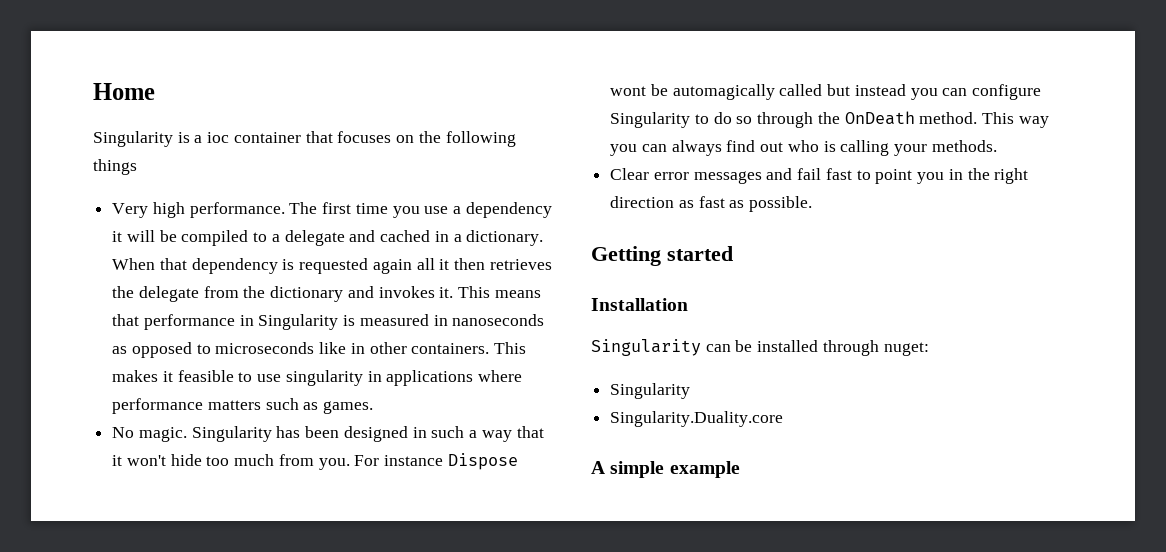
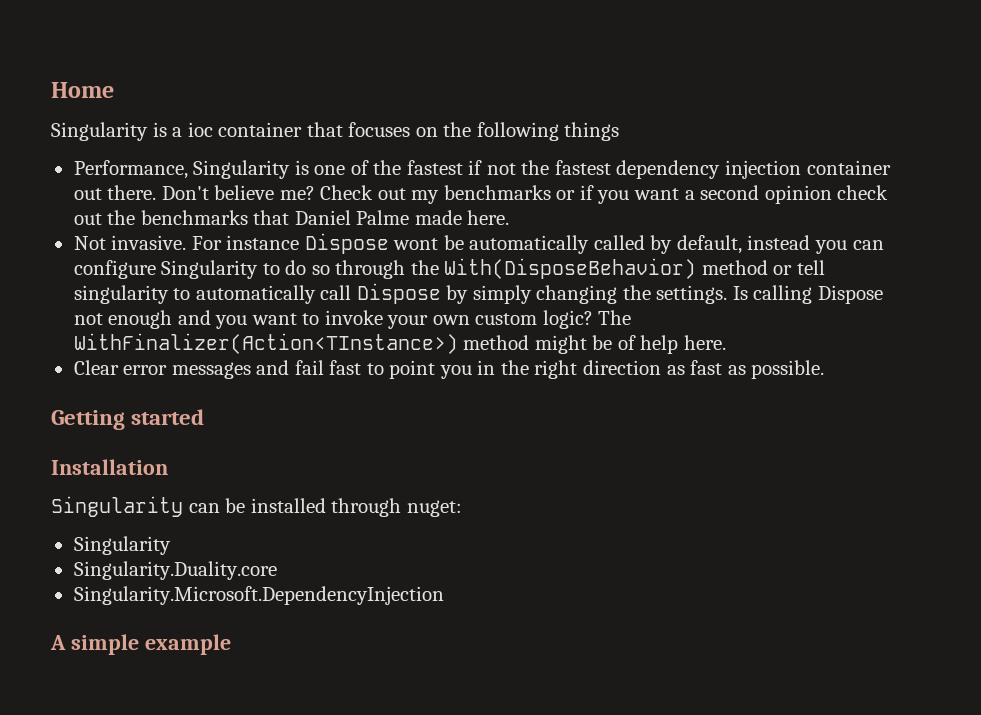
- Very high performance. The first time you use a dependency it will be compiled to a delegate and cached in a dictionary. When that dependency is requested again all it then retrieves the delegate from the dictionary and invokes it. This means that performance in Singularity is measured in nanoseconds as opposed to microseconds like in other containers. This makes it feasible to use singularity in applications where performance matters such as games.
- No magic. Singularity has been designed in such a way that it won't hide too much from you.
+ Performance, Singularity is one of the fastest if not the fastest dependency injection container out there. Don't believe me? Check out my benchmarks or if you want a second opinion check out the benchmarks that Daniel Palme made here.
+ Not invasive.
- For instance Dispose wont be automagically called but instead you can configure Singularity to do so through the OnDeath method. This way you can always find out who is calling your methods.
+ For instance Dispose wont be automatically called by default, instead you can configure Singularity to do so through the With(DisposeBehavior) method or tell singularity to automatically call Dispose by simply changing the settings. Is calling Dispose not enough and you want to invoke your own custom logic? The WithFinalizer(Action<TInstance>) method might be of help here.
+ Singularity.Microsoft.DependencyInjection

